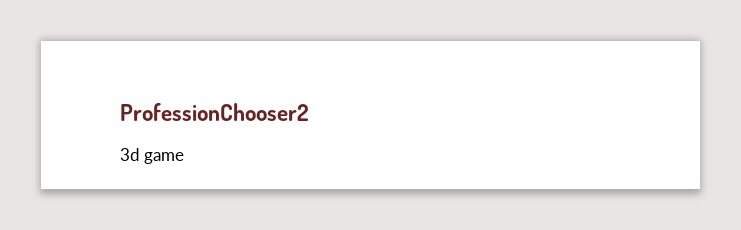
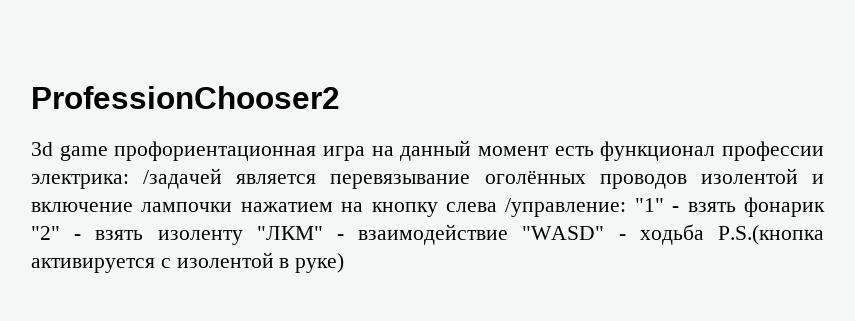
- 3d game
+ 3d game профориентационная игра на данный момент есть функционал профессии электрика: /задачей является перевязывание оголённых проводов изолентой и включение лампочки нажатием на кнопку слева /управление: "1" - взять фонарик "2" - взять изоленту "ЛКМ" - взаимодействие "WASD" - ходьба P.S.(кнопка активируется с изолентой в руке)

